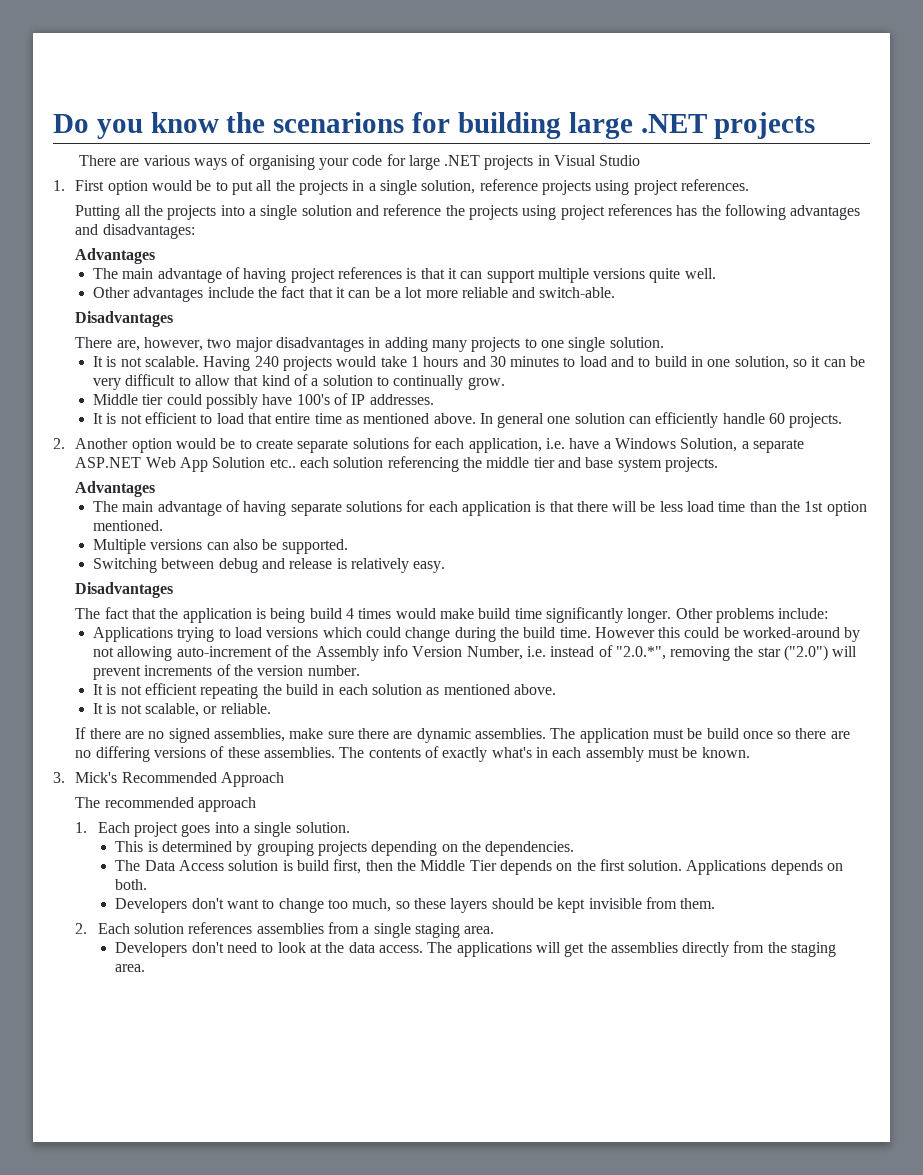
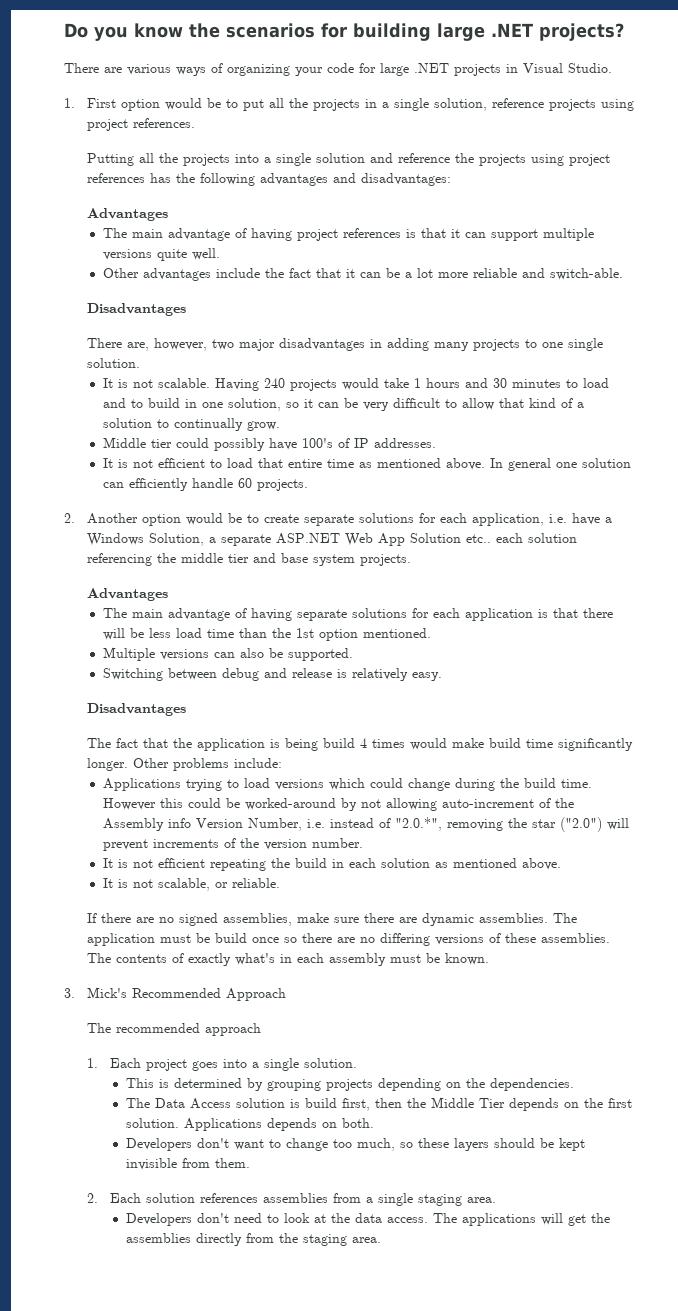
- Do you know the scenarions for building large .NET projects
+ Do you know the scenarios for building large .NET projects?
- There are various ways of organising your code for large .NET projects in Visual Studio
+ There are various ways of organizing your code for large .NET projects in Visual Studio.

